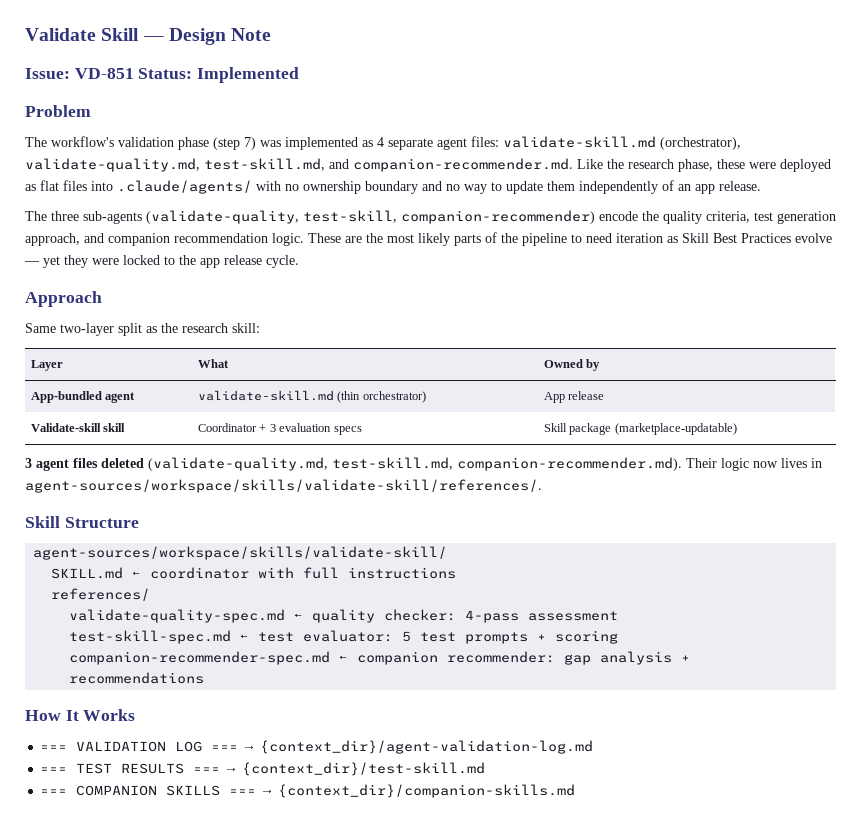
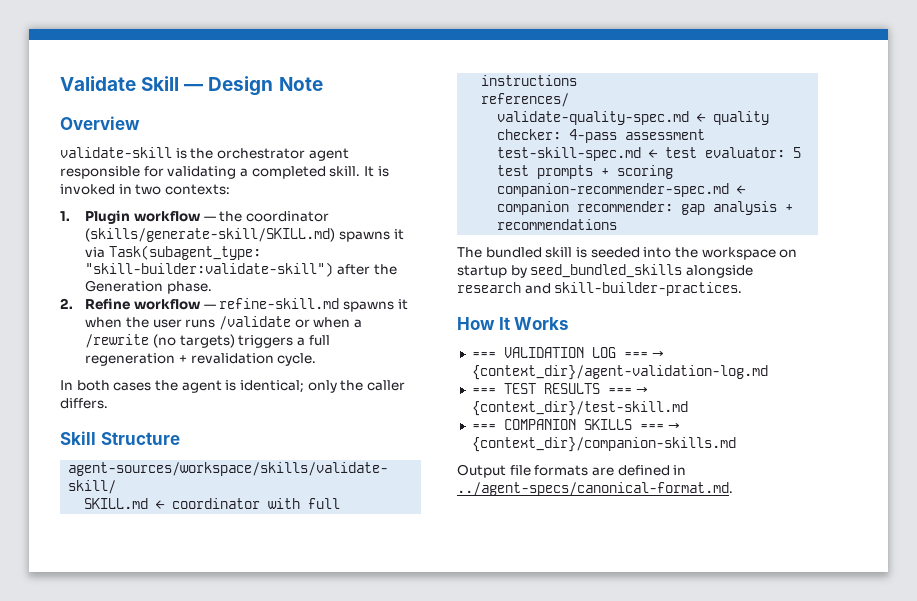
- Issue: VD-851 Status: Implemented
- Problem
- The workflow's validation phase (step 7) was implemented as 4 separate agent files: validate-skill.md (orchestrator), validate-quality.md, test-skill.md, and companion-recommender.md. Like the research phase, these were deployed as flat files into .claude/agents/ with no ownership boundary and no way to update them independently of an app release.
- The three sub-agents (validate-quality, test-skill, companion-recommender) encode the quality criteria, test generation approach, and companion recommendation logic. These are the most likely parts of the pipeline to need iteration as Skill Best Practices evolve — yet they were locked to the app release cycle.
- Approach
- Same two-layer split as the research skill:
- Layer | What | Owned by
- App-bundled agent | validate-skill.md (thin orchestrator) | App release
- Validate-skill skill | Coordinator + 3 evaluation specs | Skill package (marketplace-updatable)
- 3 agent files deleted (validate-quality.md, test-skill.md, companion-recommender.md). Their logic now lives in agent-sources/workspace/skills/validate-skill/references/.
+ Overview
+ validate-skill is the orchestrator agent responsible for validating a completed skill. It is invoked in two contexts:
+ 1. Plugin workflow — the coordinator (skills/generate-skill/SKILL.md) spawns it via Task(subagent_type: "skill-builder:validate-skill") after the Generation phase.
+ 2. Refine workflow — refine-skill.md spawns it when the user runs /validate or when a /rewrite (no targets) triggers a full regeneration + revalidation cycle.
+ In both cases the agent is identical; only the caller differs.
+ The bundled skill is seeded into the workspace on startup by seed_bundled_skills alongside research and skill-builder-practices.
+ Output file formats are defined in ../agent-specs/canonical-format.md.

